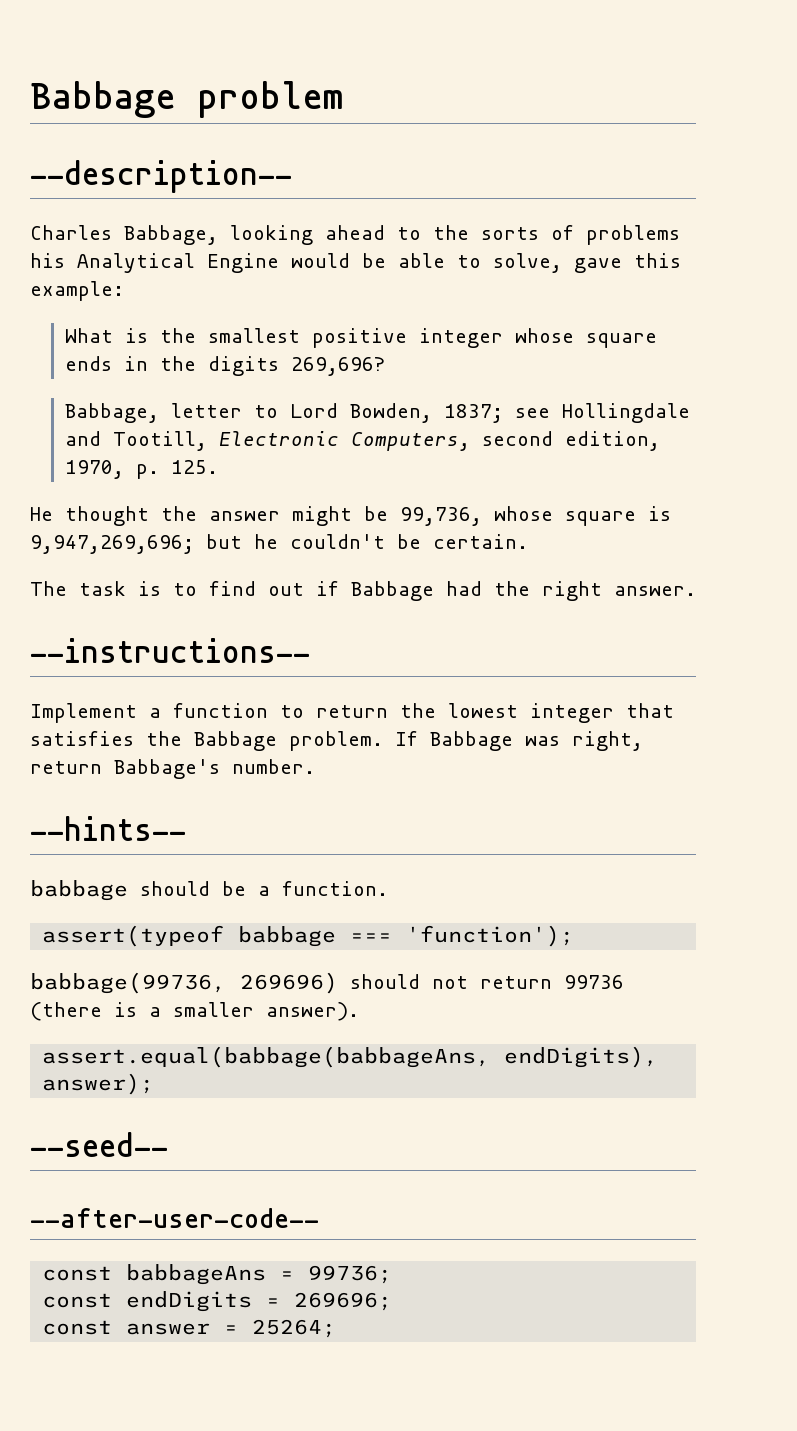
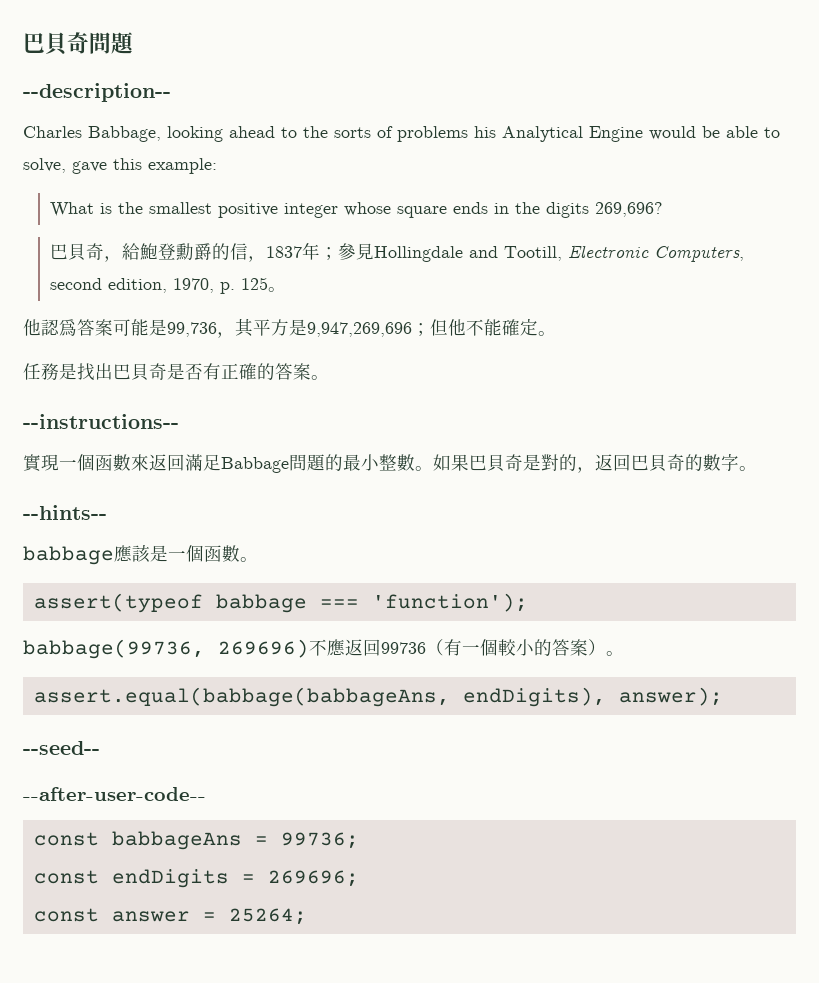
- Babbage problem
+ 巴貝奇問題
- Babbage, letter to Lord Bowden, 1837; see Hollingdale and Tootill, Electronic Computers, second edition, 1970, p. 125.
- He thought the answer might be 99,736, whose square is 9,947,269,696; but he couldn't be certain.
- The task is to find out if Babbage had the right answer.
+ 巴貝奇，給鮑登勳爵的信，1837年；參見Hollingdale and Tootill, Electronic Computers, second edition, 1970, p. 125。
+ 他認爲答案可能是99,736，其平方是9,947,269,696；但他不能確定。
+ 任務是找出巴貝奇是否有正確的答案。
  --instructions--
- Implement a function to return the lowest integer that satisfies the Babbage problem. If Babbage was right, return Babbage's number.
+ 實現一個函數來返回滿足Babbage問題的最小整數。如果巴貝奇是對的，返回巴貝奇的數字。
  --hints--
- babbage should be a function.
+ babbage應該是一個函數。
- babbage(99736, 269696) should not return 99736 (there is a smaller answer).
+ babbage(99736, 269696)不應返回99736（有一個較小的答案）。

